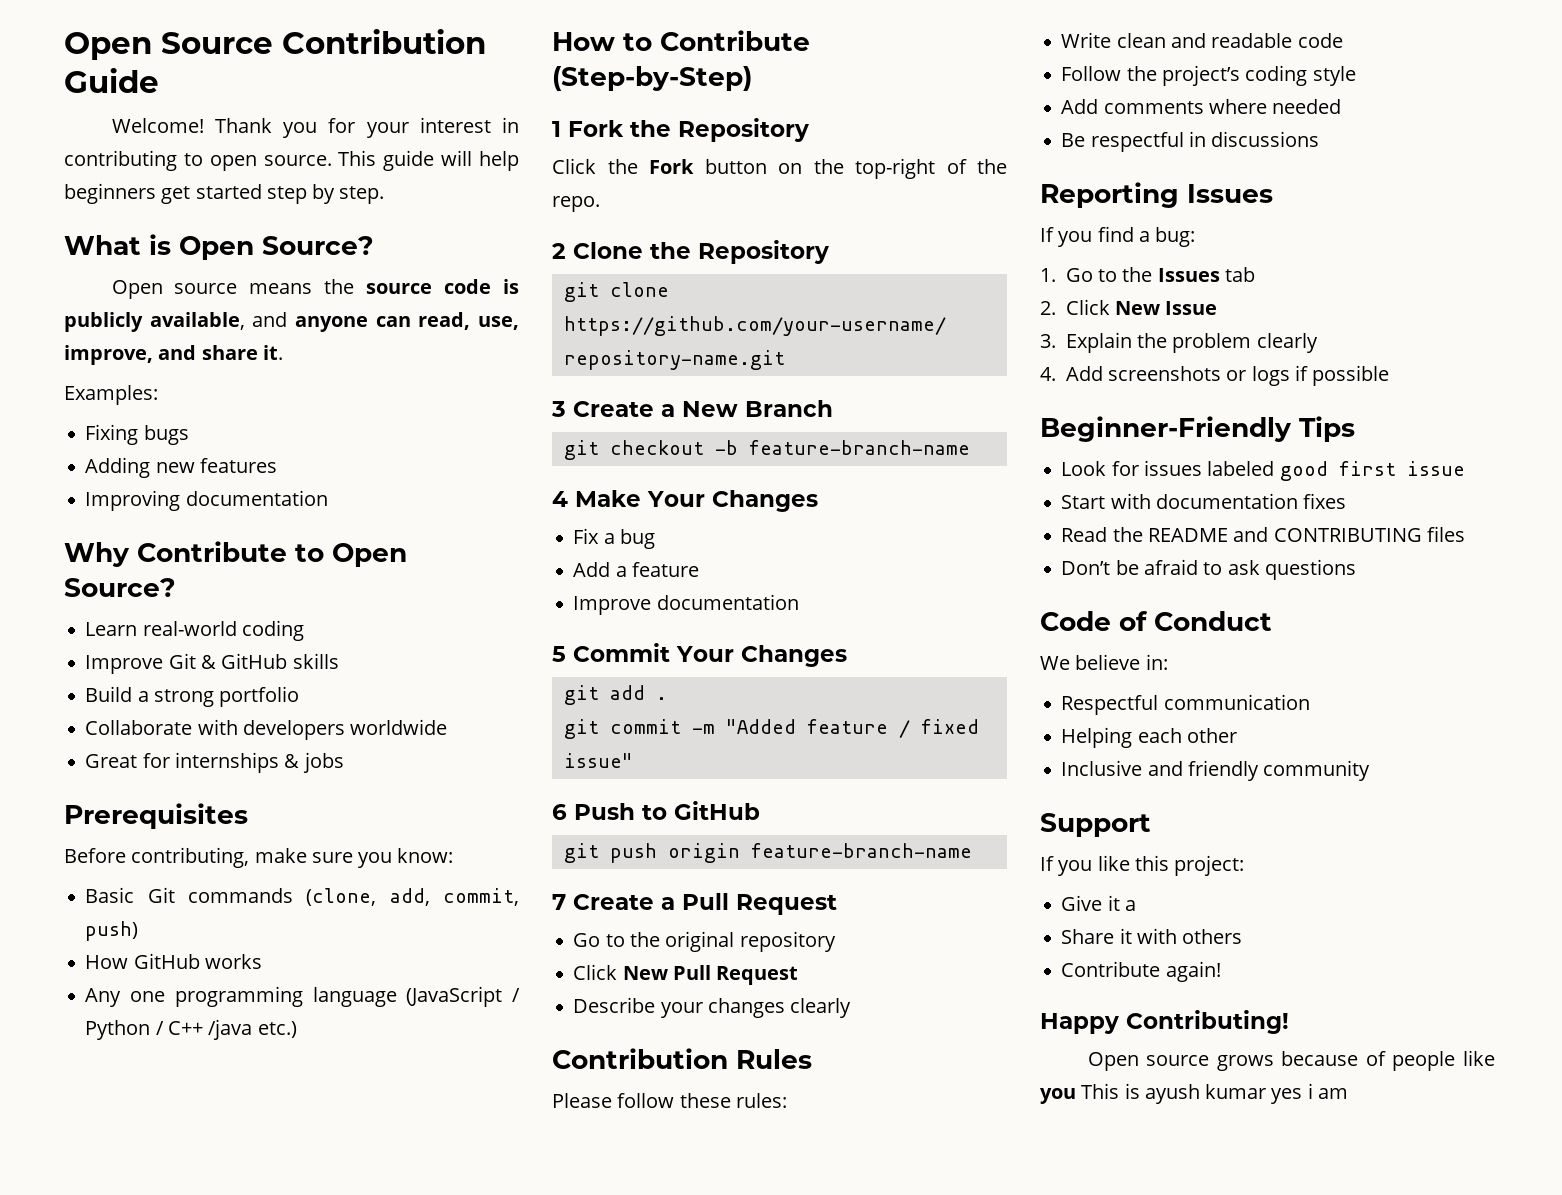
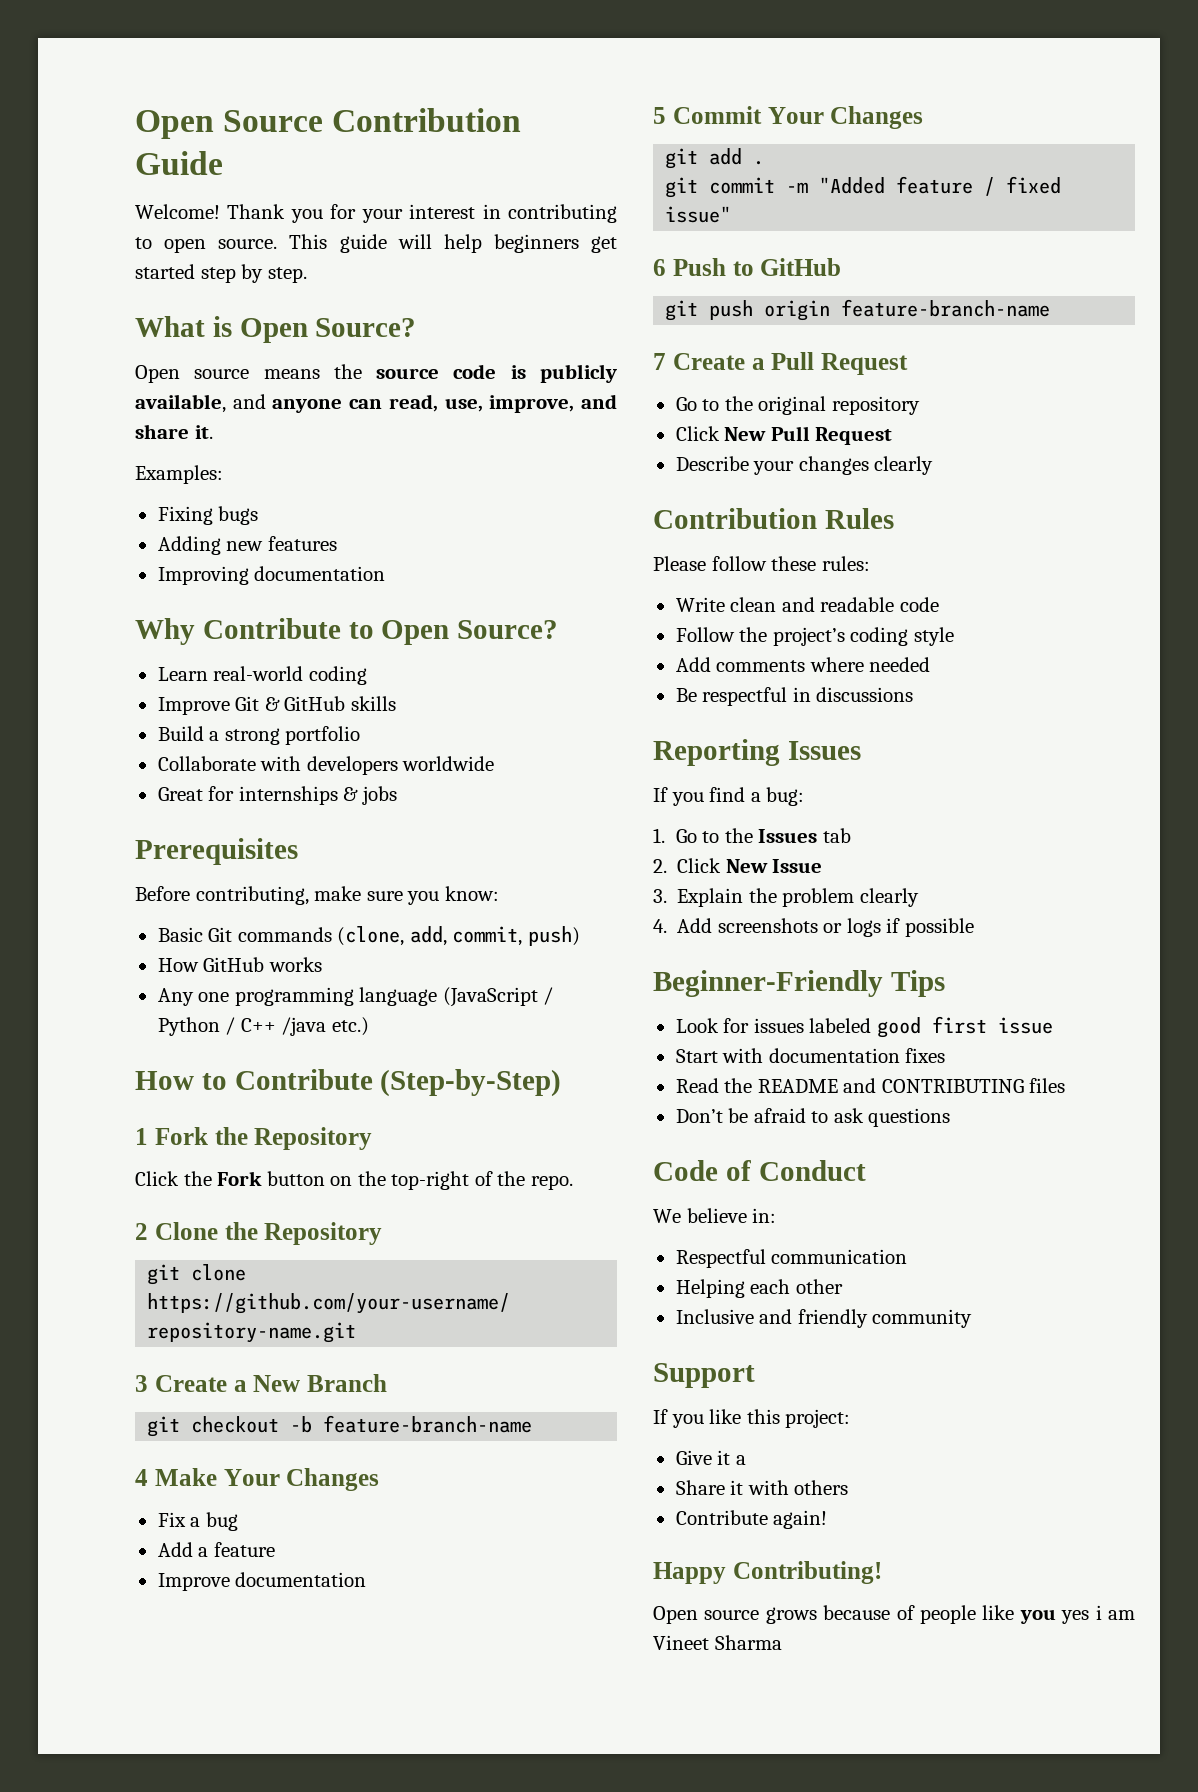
- Open source grows because of people like you This is ayush kumar yes i am
+ Open source grows because of people like you yes i am Vineet Sharma

